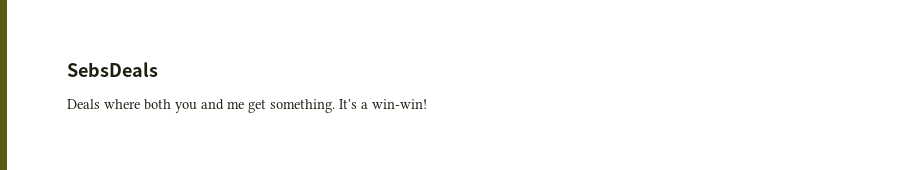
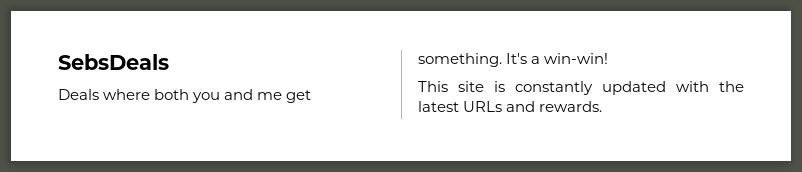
+ This site is constantly updated with the latest URLs and rewards.

